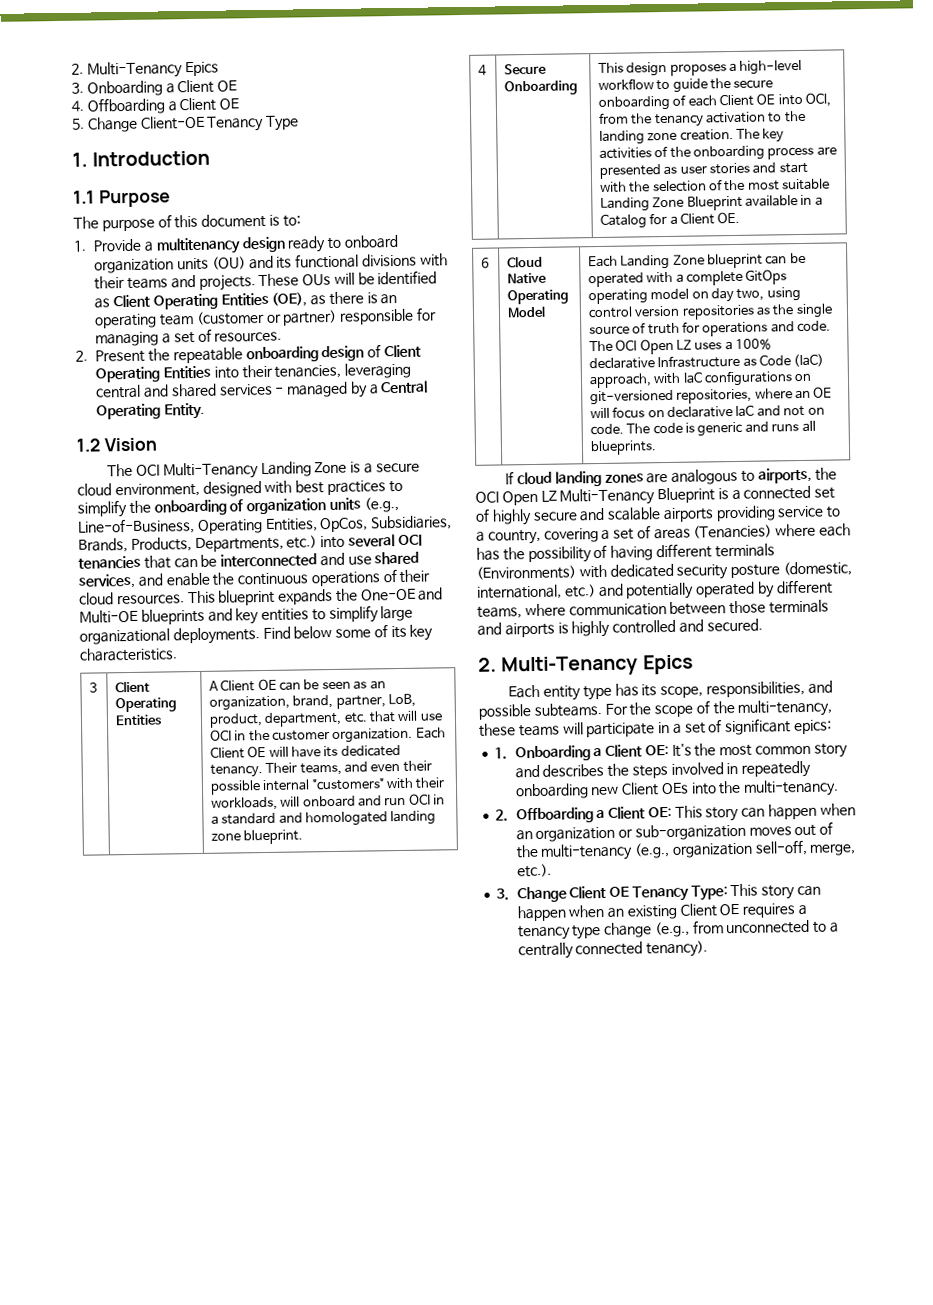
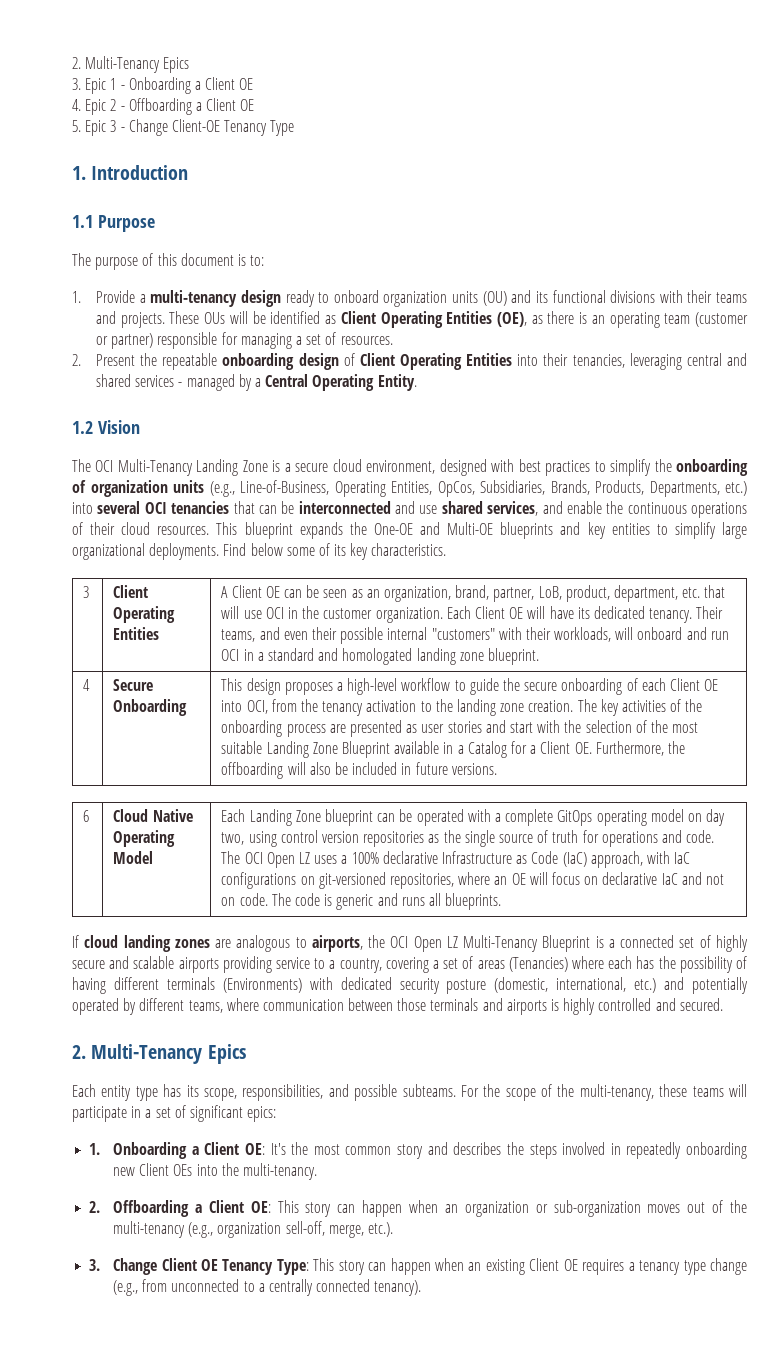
- 3. Onboarding a Client OE
+ 3. Epic 1 - Onboarding a Client OE
- 4. Offboarding a Client OE
+ 4. Epic 2 - Offboarding a Client OE
- 5. Change Client-OE Tenancy Type
+ 5. Epic 3 - Change Client-OE Tenancy Type
- 1. Provide a multitenancy design ready to onboard organization units (OU) and its functional divisions with their teams and projects.
+ 1. Provide a multi-tenancy design ready to onboard organization units (OU) and its functional divisions with their teams and projects.
- The key activities of the onboarding process are presented as user stories and start with the selection of the most suitable Landing Zone Blueprint available in a Catalog for a Client OE.
+ The key activities of the onboarding process are presented as user stories and start with the selection of the most suitable Landing Zone Blueprint available in a Catalog for a Client OE. Furthermore, the offboarding will also be included in future versions.

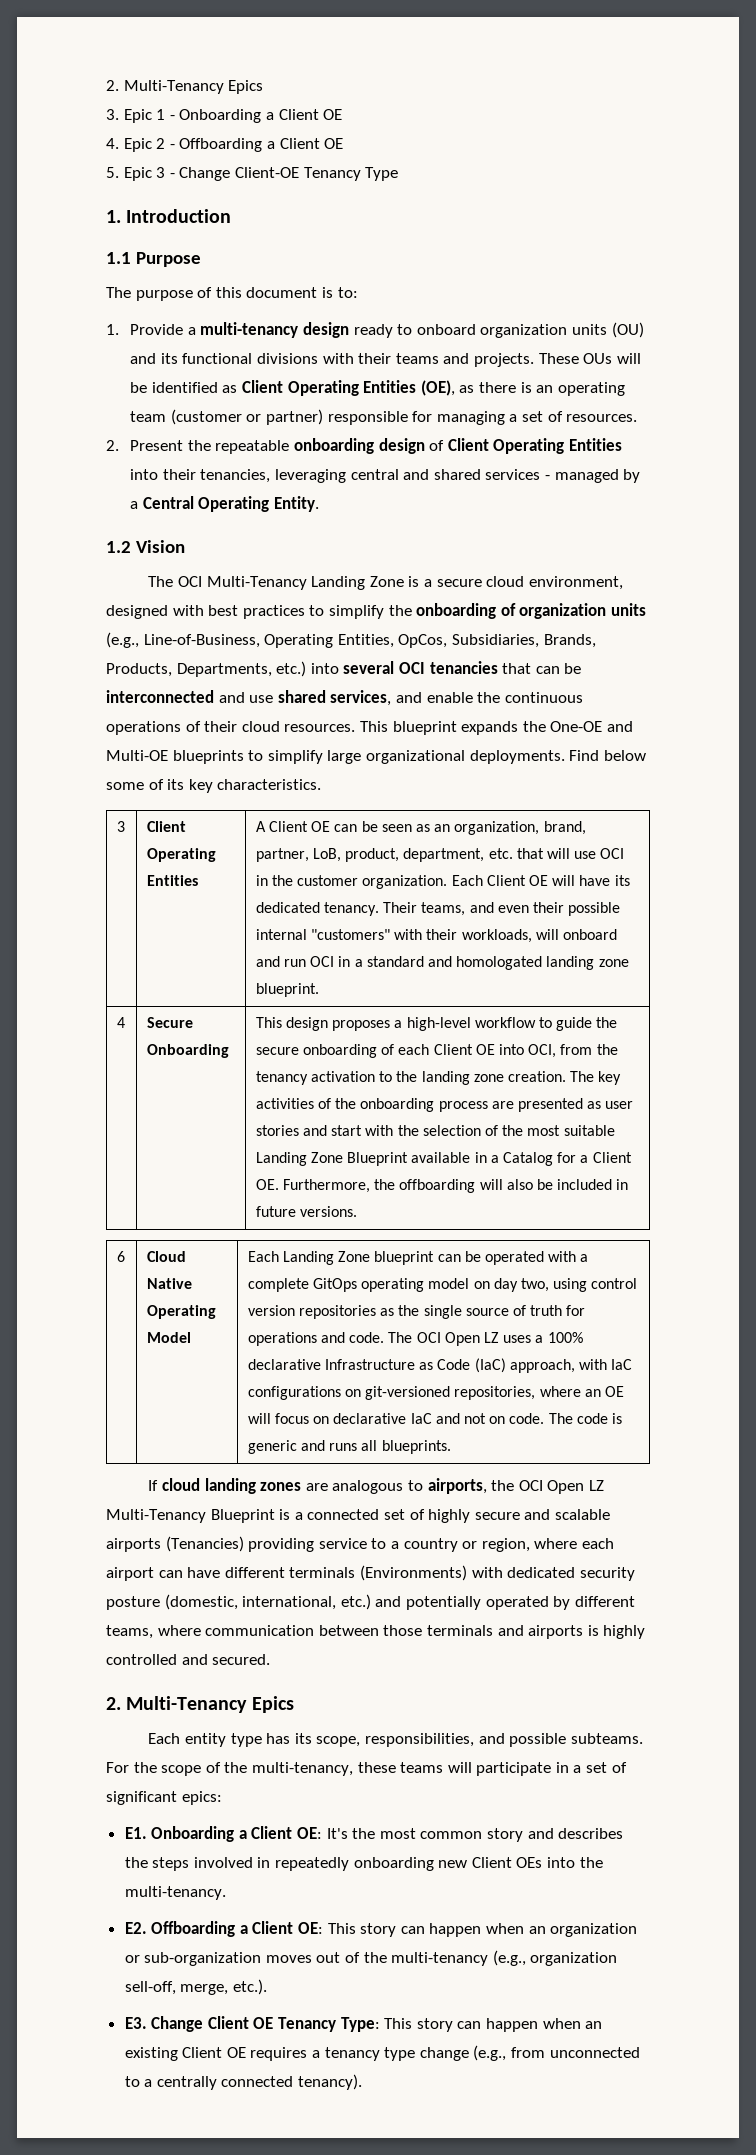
- This blueprint expands the One-OE and Multi-OE blueprints and key entities to simplify large organizational deployments.
+ This blueprint expands the One-OE and Multi-OE blueprints to simplify large organizational deployments.
- If cloud landing zones are analogous to airports, the OCI Open LZ Multi-Tenancy Blueprint is a connected set of highly secure and scalable airports providing service to a country, covering a set of areas (Tenancies) where each has the possibility of having different terminals (Environments) with dedicated security posture (domestic, international, etc.) and potentially operated by different teams, where communication between those terminals and airports is highly controlled and secured.
+ If cloud landing zones are analogous to airports, the OCI Open LZ Multi-Tenancy Blueprint is a connected set of highly secure and scalable airports (Tenancies) providing service to a country or region, where each airport can have different terminals (Environments) with dedicated security posture (domestic, international, etc.) and potentially operated by different teams, where communication between those terminals and airports is highly controlled and secured.
- 1. Onboarding a Client OE: It's the most common story and describes the steps involved in repeatedly onboarding new Client OEs into the multi-tenancy.
+ E1. Onboarding a Client OE: It's the most common story and describes the steps involved in repeatedly onboarding new Client OEs into the multi-tenancy.
- 2. Offboarding a Client OE: This story can happen when an organization or sub-organization moves out of the multi-tenancy (e.g., organization sell-off, merge, etc.).
+ E2. Offboarding a Client OE: This story can happen when an organization or sub-organization moves out of the multi-tenancy (e.g., organization sell-off, merge, etc.).
- 3. Change Client OE Tenancy Type: This story can happen when an existing Client OE requires a tenancy type change (e.g., from unconnected to a centrally connected tenancy).
+ E3. Change Client OE Tenancy Type: This story can happen when an existing Client OE requires a tenancy type change (e.g., from unconnected to a centrally connected tenancy).

